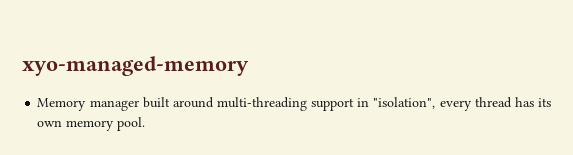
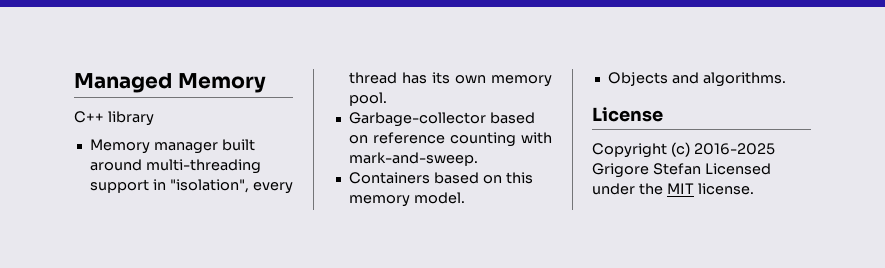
- xyo-managed-memory
+ Managed Memory
+ C++ library
+ Garbage-collector based on reference counting with mark-and-sweep.
+ Containers based on this memory model.
+ Objects and algorithms.
+ License
+ Copyright (c) 2016-2025 Grigore Stefan Licensed under the MIT license.

